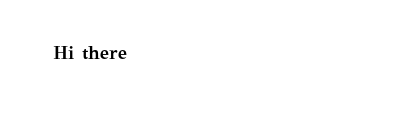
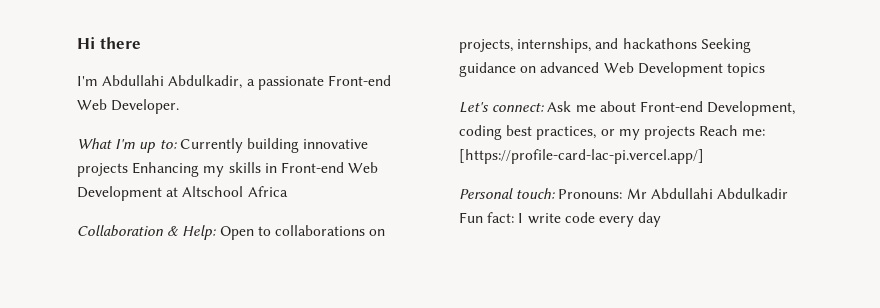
+ I'm Abdullahi Abdulkadir, a passionate Front-end Web Developer.
+ What I'm up to: Currently building innovative projects Enhancing my skills in Front-end Web Development at Altschool Africa
+ Collaboration & Help: Open to collaborations on projects, internships, and hackathons Seeking guidance on advanced Web Development topics
+ Let's connect: Ask me about Front-end Development, coding best practices, or my projects Reach me: [https://profile-card-lac-pi.vercel.app/]
+ Personal touch: Pronouns: Mr Abdullahi Abdulkadir Fun fact: I write code every day

